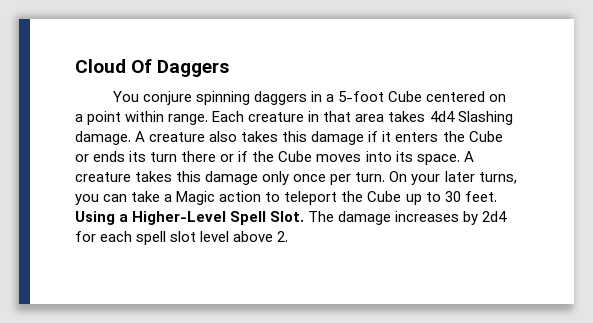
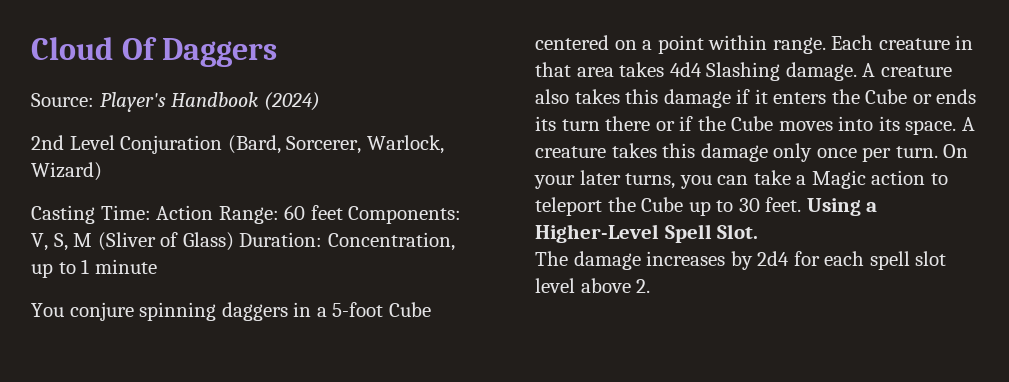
+ Source: Player's Handbook (2024)
+ 2nd Level Conjuration (Bard, Sorcerer, Warlock, Wizard)
+ Casting Time: Action Range: 60 feet Components: V, S, M (Sliver of Glass) Duration: Concentration, up to 1 minute
- Using a Higher-Level Spell Slot. The damage increases by 2d4 for each spell slot level above 2.
+ Using a Higher-Level Spell Slot.
+ The damage increases by 2d4 for each spell slot level above 2.

